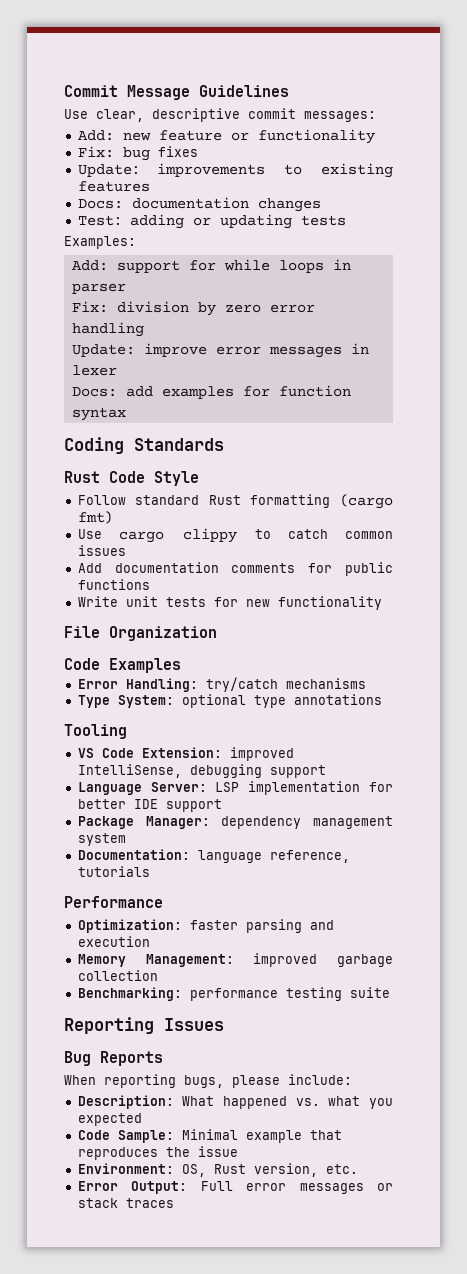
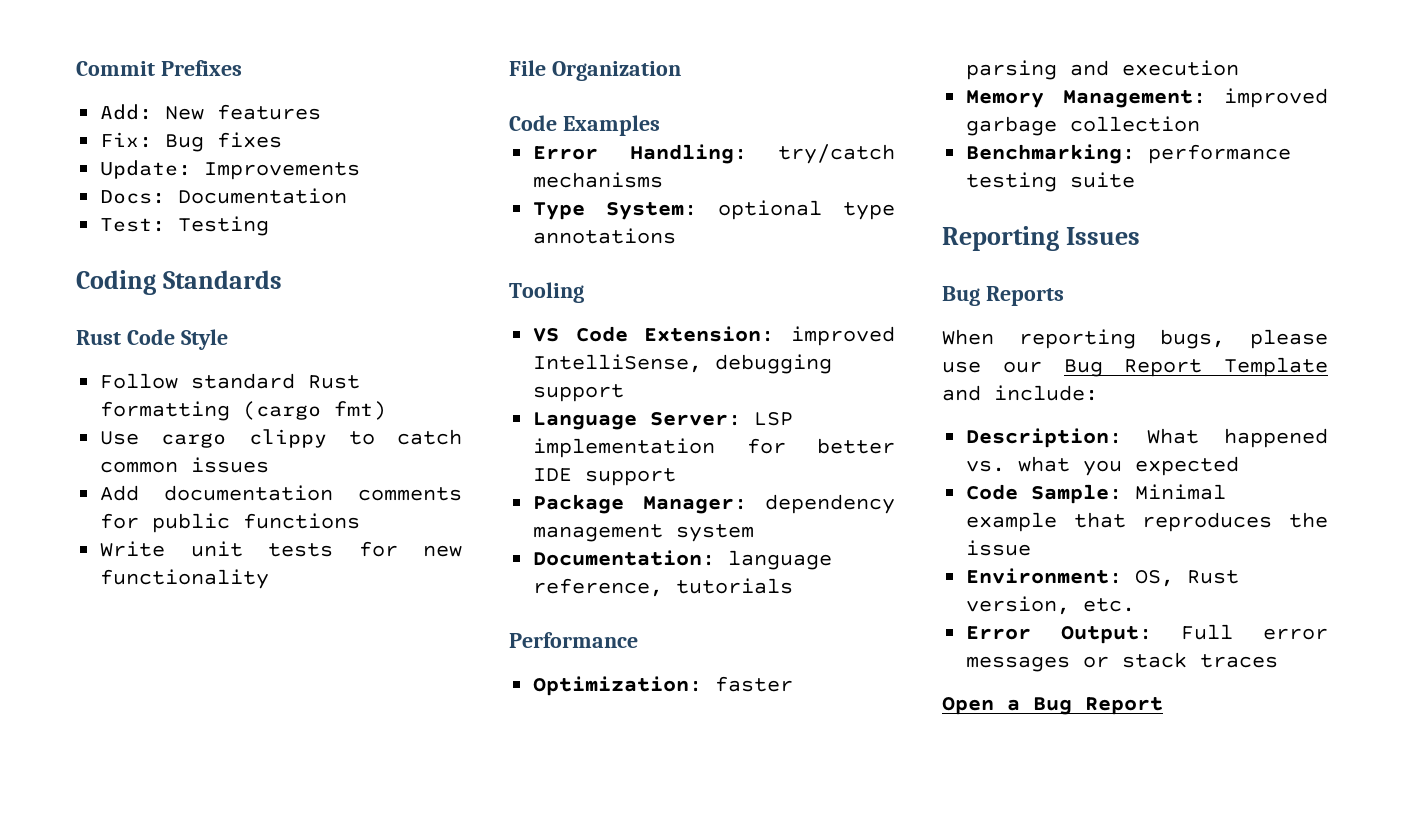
- Commit Message Guidelines
- Use clear, descriptive commit messages:
- Add: new feature or functionality
- Fix: bug fixes
+ Commit Prefixes
+ Add: New features
+ Fix: Bug fixes
- Update: improvements to existing features
- Docs: documentation changes
+ Update: Improvements
+ Docs: Documentation
- Test: adding or updating tests
- Examples:
- Add: support for while loops in parser
- Fix: division by zero error handling
- Update: improve error messages in lexer
- Docs: add examples for function syntax
+ Test: Testing
- When reporting bugs, please include:
+ When reporting bugs, please use our Bug Report Template and include:
+ Open a Bug Report

